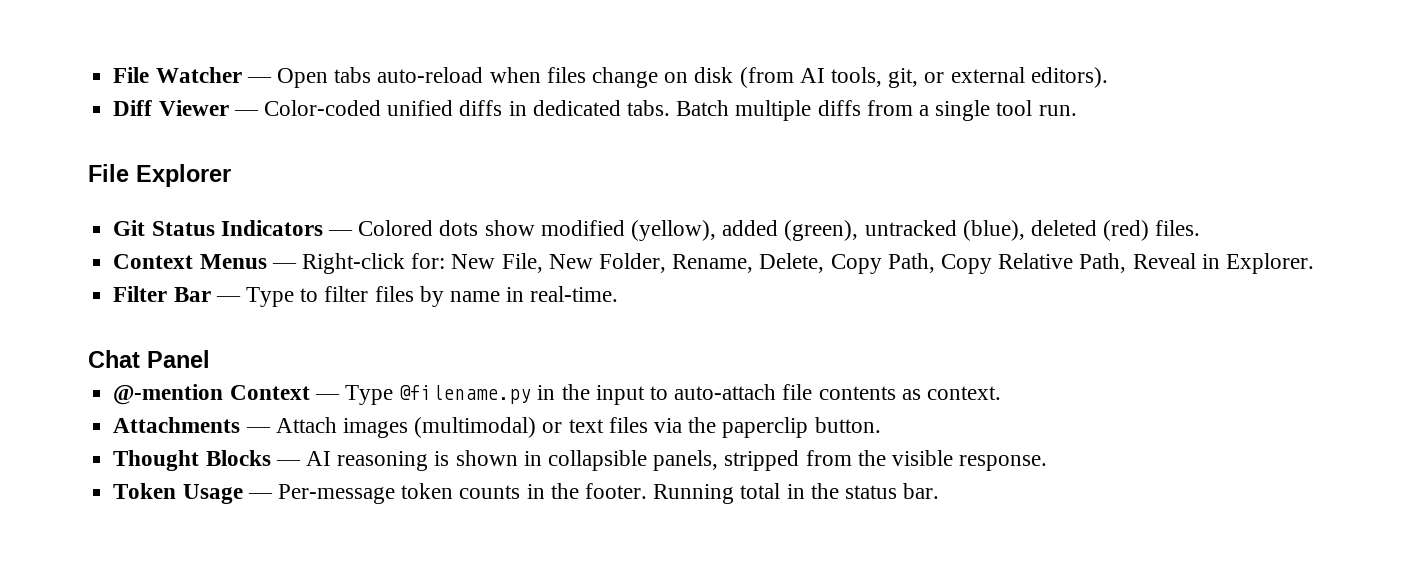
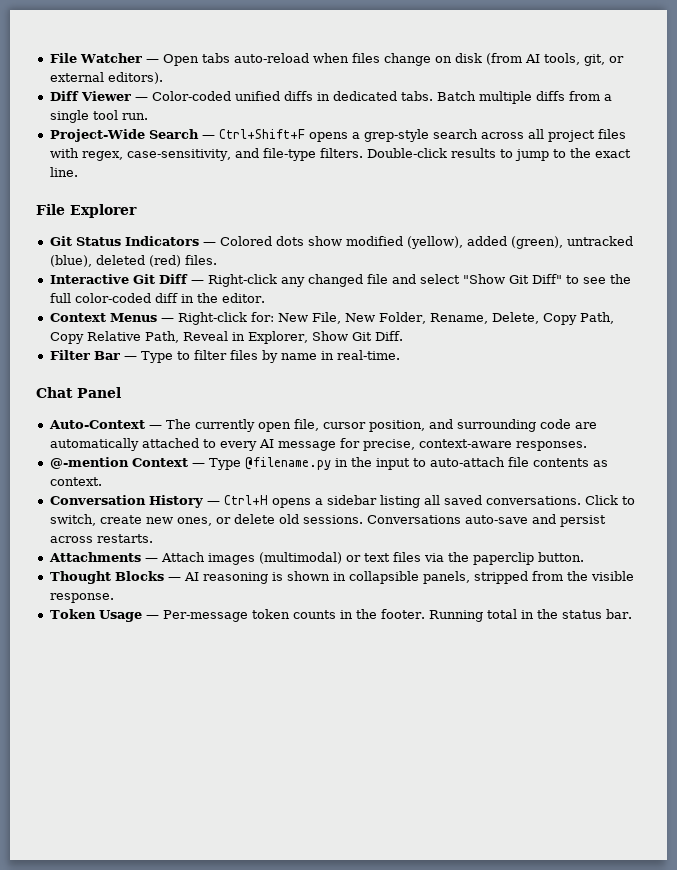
+ Project-Wide Search — Ctrl+Shift+F opens a grep-style search across all project files with regex, case-sensitivity, and file-type filters. Double-click results to jump to the exact line.
+ Interactive Git Diff — Right-click any changed file and select "Show Git Diff" to see the full color-coded diff in the editor.
- Context Menus — Right-click for: New File, New Folder, Rename, Delete, Copy Path, Copy Relative Path, Reveal in Explorer.
+ Context Menus — Right-click for: New File, New Folder, Rename, Delete, Copy Path, Copy Relative Path, Reveal in Explorer, Show Git Diff.
+ Auto-Context — The currently open file, cursor position, and surrounding code are automatically attached to every AI message for precise, context-aware responses.
+ Conversation History — Ctrl+H opens a sidebar listing all saved conversations. Click to switch, create new ones, or delete old sessions. Conversations auto-save and persist across restarts.

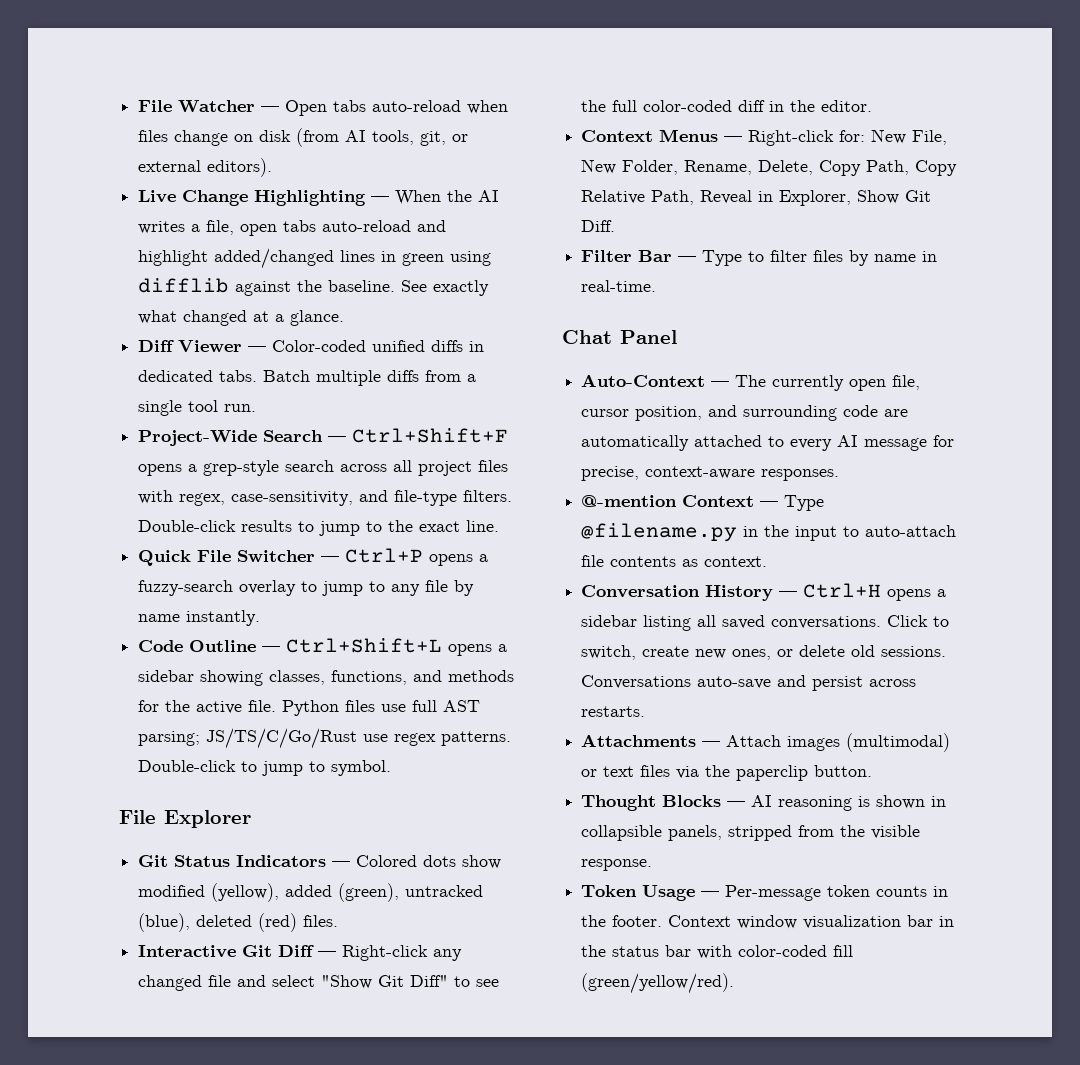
+ Live Change Highlighting — When the AI writes a file, open tabs auto-reload and highlight added/changed lines in green using difflib against the baseline. See exactly what changed at a glance.
+ Quick File Switcher — Ctrl+P opens a fuzzy-search overlay to jump to any file by name instantly.
+ Code Outline — Ctrl+Shift+L opens a sidebar showing classes, functions, and methods for the active file. Python files use full AST parsing; JS/TS/C/Go/Rust use regex patterns. Double-click to jump to symbol.
- Running total in the status bar.
+ Context window visualization bar in the status bar with color-coded fill (green/yellow/red).

